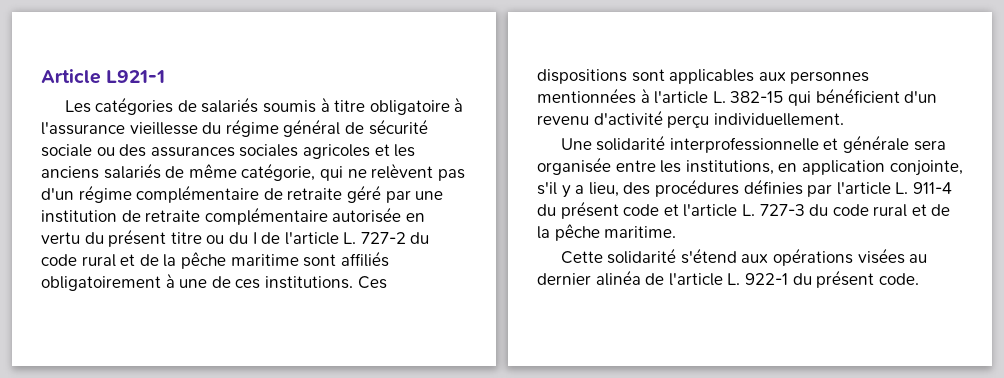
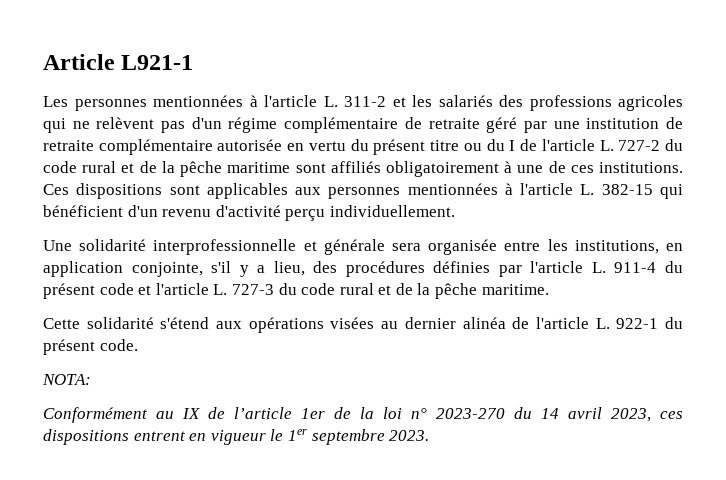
- Les catégories de salariés soumis à titre obligatoire à l'assurance vieillesse du régime général de sécurité sociale ou des assurances sociales agricoles et les anciens salariés de même catégorie, qui ne relèvent pas d'un régime complémentaire de retraite géré par une institution de retraite complémentaire autorisée en vertu du présent titre ou du I de l'article L. 727-2 du code rural et de la pêche maritime sont affiliés obligatoirement à une de ces institutions.
+ Les personnes mentionnées à l'article L. 311-2 et les salariés des professions agricoles qui ne relèvent pas d'un régime complémentaire de retraite géré par une institution de retraite complémentaire autorisée en vertu du présent titre ou du I de l'article L. 727-2 du code rural et de la pêche maritime sont affiliés obligatoirement à une de ces institutions.
+ NOTA:
+ Conformément au IX de l’article 1er de la loi n° 2023-270 du 14 avril 2023, ces dispositions entrent en vigueur le 1er septembre 2023.

